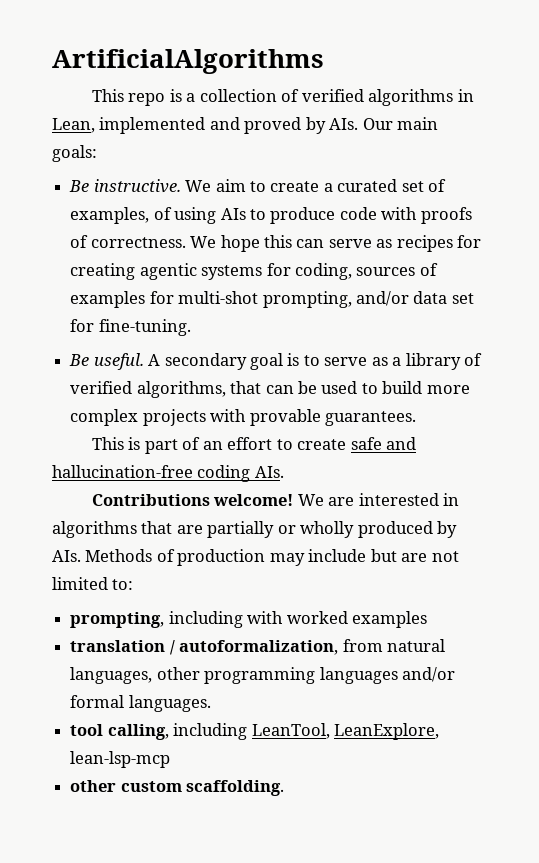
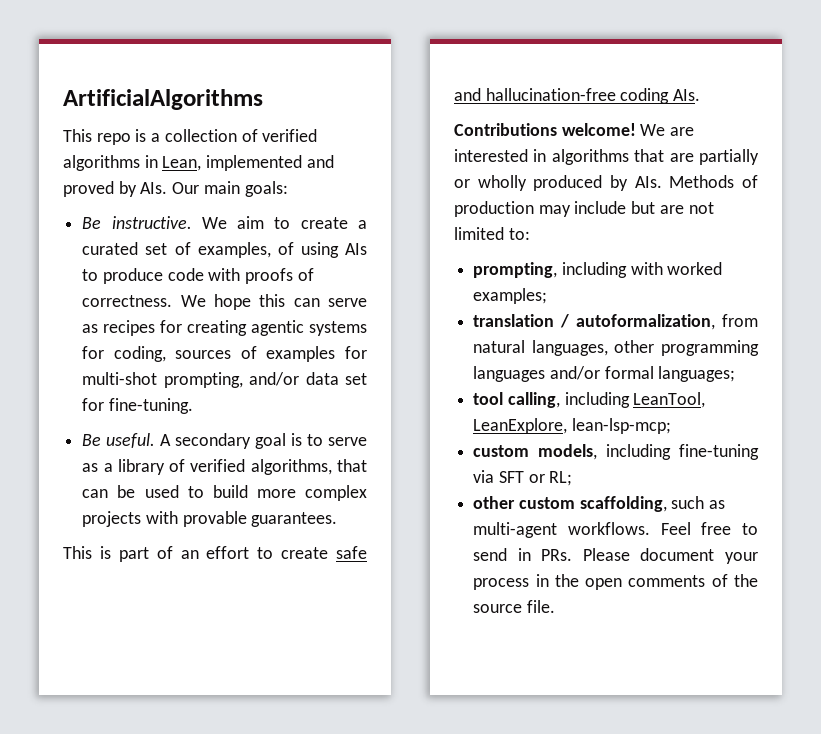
- prompting, including with worked examples
+ prompting, including with worked examples;
- translation / autoformalization, from natural languages, other programming languages and/or formal languages.
+ translation / autoformalization, from natural languages, other programming languages and/or formal languages;
- tool calling, including LeanTool, LeanExplore, lean-lsp-mcp
- other custom scaffolding.
+ tool calling, including LeanTool, LeanExplore, lean-lsp-mcp;
+ custom models, including fine-tuning via SFT or RL;
+ other custom scaffolding, such as multi-agent workflows. Feel free to send in PRs. Please document your process in the open comments of the source file.

